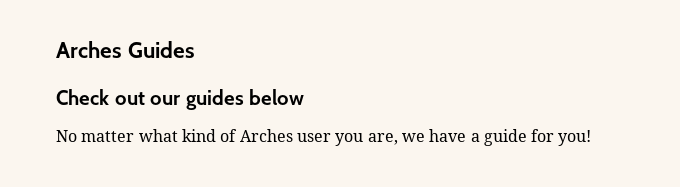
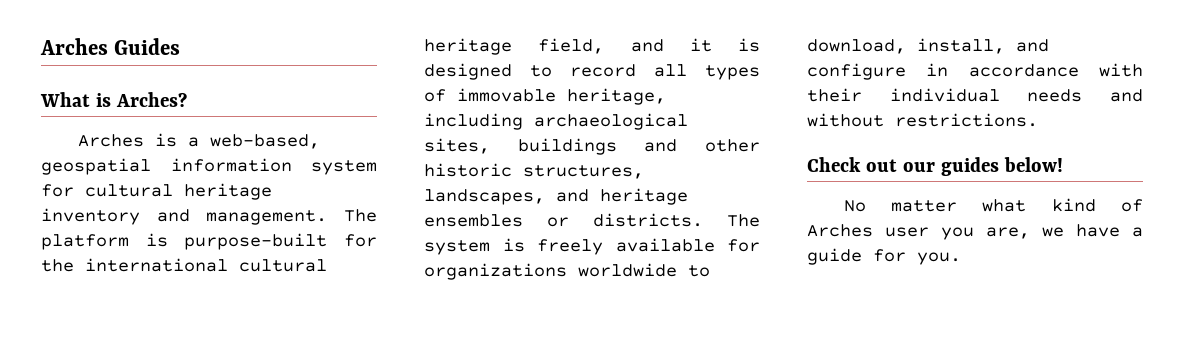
+ What is Arches?
+ Arches is a web-based, geospatial information system for cultural heritage inventory and management. The platform is purpose-built for the international cultural heritage field, and it is designed to record all types of immovable heritage, including archaeological sites, buildings and other historic structures, landscapes, and heritage ensembles or districts. The system is freely available for organizations worldwide to download, install, and configure in accordance with their individual needs and without restrictions.
- Check out our guides below
+ Check out our guides below!
- No matter what kind of Arches user you are, we have a guide for you!
+ No matter what kind of Arches user you are, we have a guide for you.

